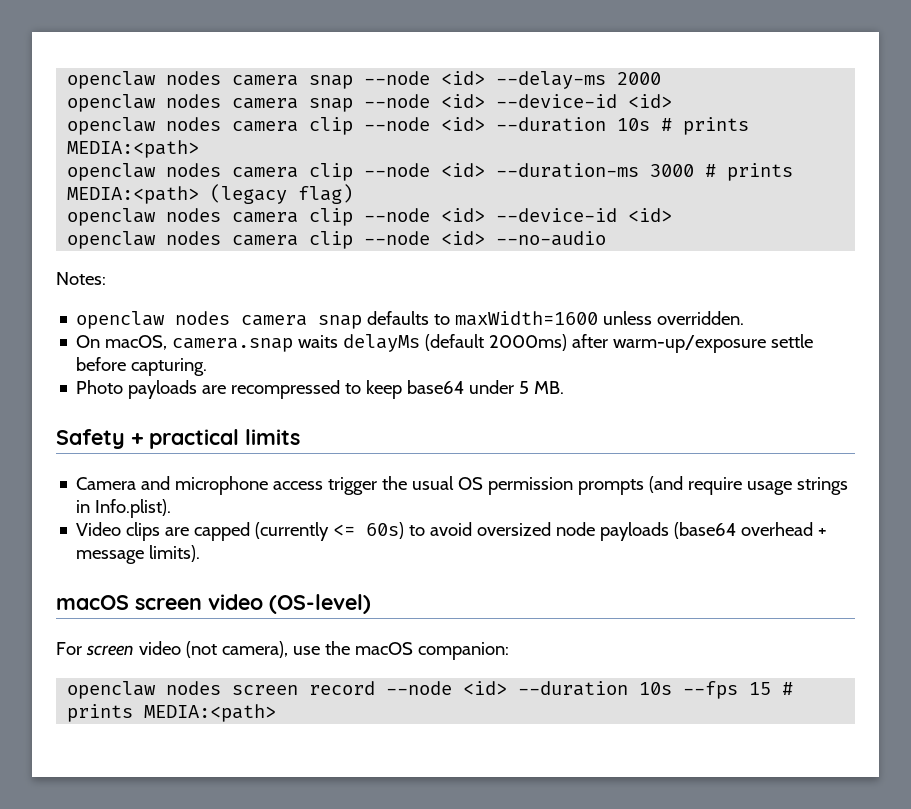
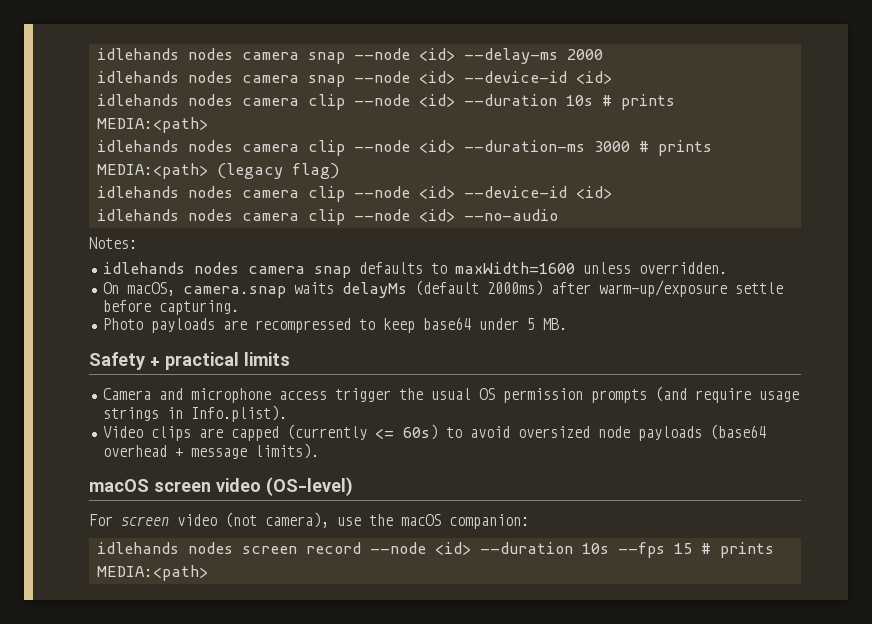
- openclaw nodes camera snap --node <id> --delay-ms 2000
+ idlehands nodes camera snap --node <id> --delay-ms 2000
- openclaw nodes camera snap --node <id> --device-id <id>
+ idlehands nodes camera snap --node <id> --device-id <id>
- openclaw nodes camera clip --node <id> --duration 10s # prints MEDIA:<path>
+ idlehands nodes camera clip --node <id> --duration 10s # prints MEDIA:<path>
- openclaw nodes camera clip --node <id> --duration-ms 3000 # prints MEDIA:<path> (legacy flag)
+ idlehands nodes camera clip --node <id> --duration-ms 3000 # prints MEDIA:<path> (legacy flag)
- openclaw nodes camera clip --node <id> --device-id <id>
+ idlehands nodes camera clip --node <id> --device-id <id>
- openclaw nodes camera clip --node <id> --no-audio
+ idlehands nodes camera clip --node <id> --no-audio
- openclaw nodes camera snap defaults to maxWidth=1600 unless overridden.
+ idlehands nodes camera snap defaults to maxWidth=1600 unless overridden.
- openclaw nodes screen record --node <id> --duration 10s --fps 15 # prints MEDIA:<path>
+ idlehands nodes screen record --node <id> --duration 10s --fps 15 # prints MEDIA:<path>

